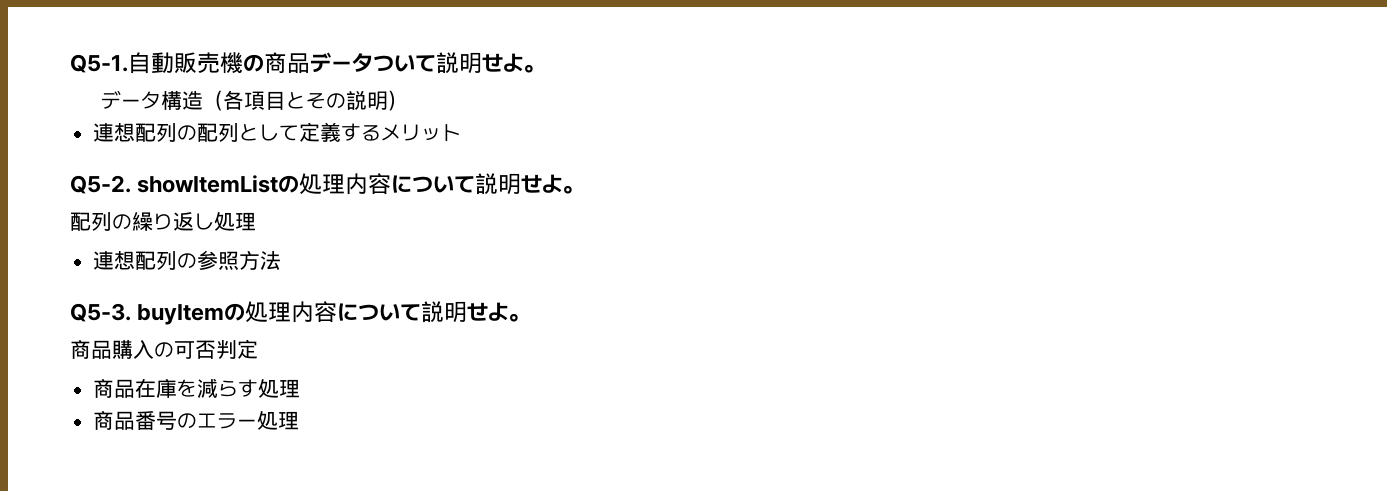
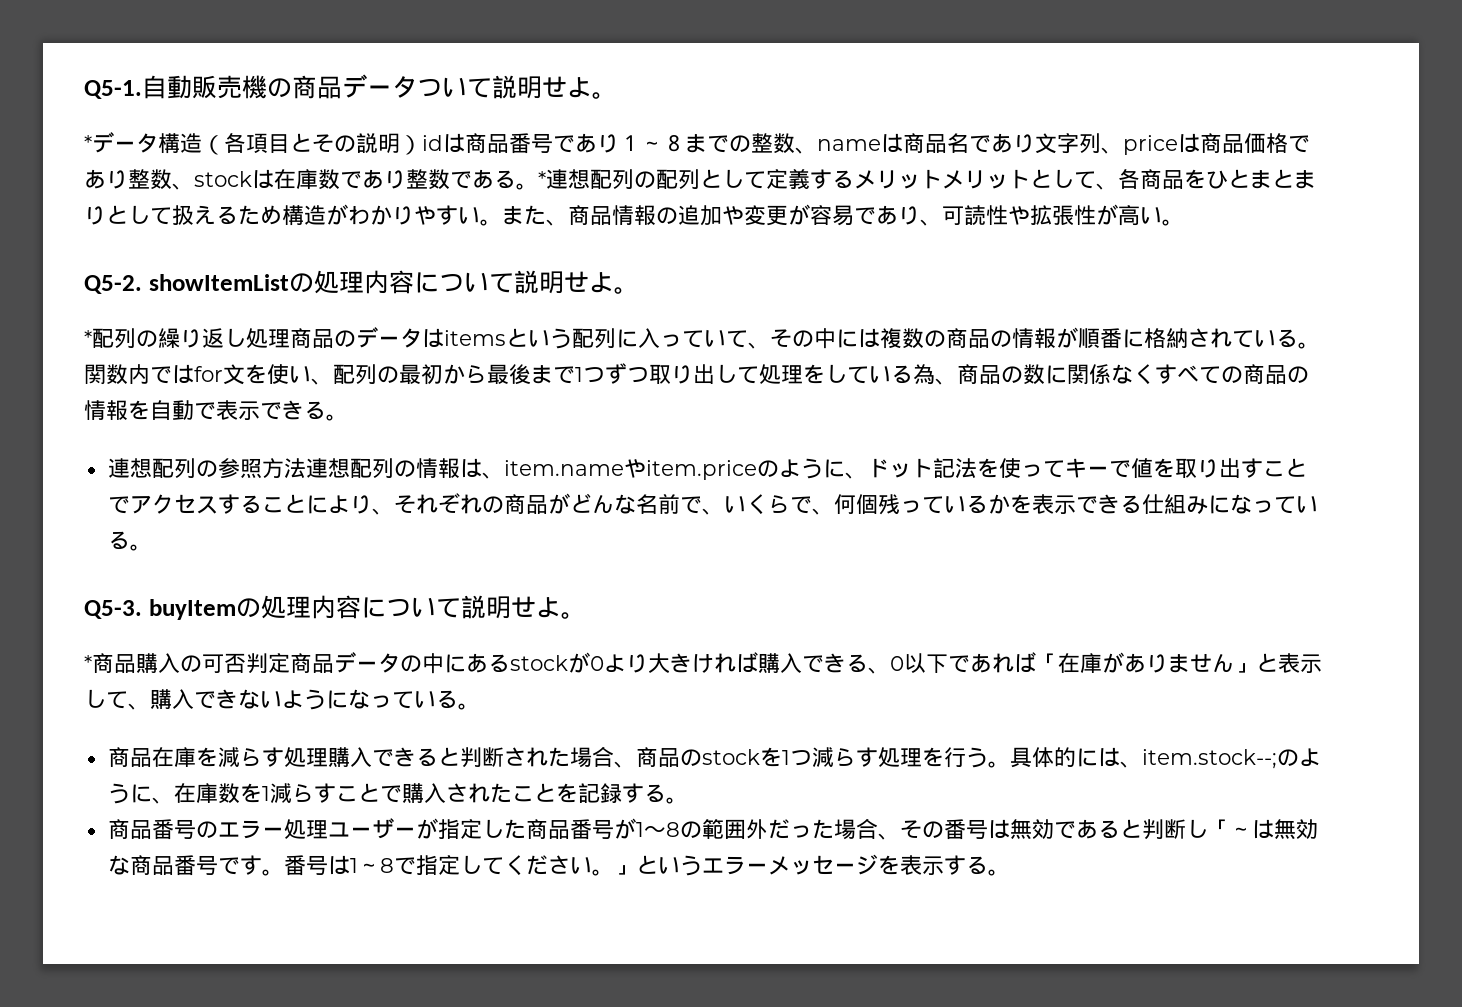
- データ構造（各項目とその説明）
- 連想配列の配列として定義するメリット
+ *データ構造（各項目とその説明）idは商品番号であり１～８までの整数、nameは商品名であり文字列、priceは商品価格であり整数、stockは在庫数であり整数である。*連想配列の配列として定義するメリットメリットとして、各商品をひとまとまりとして扱えるため構造がわかりやすい。また、商品情報の追加や変更が容易であり、可読性や拡張性が高い。
- 配列の繰り返し処理
+ *配列の繰り返し処理商品のデータはitemsという配列に入っていて、その中には複数の商品の情報が順番に格納されている。関数内ではfor文を使い、配列の最初から最後まで1つずつ取り出して処理をしている為、商品の数に関係なくすべての商品の情報を自動で表示できる。
- 連想配列の参照方法
+ 連想配列の参照方法連想配列の情報は、item.nameやitem.priceのように、ドット記法を使ってキーで値を取り出すことでアクセスすることにより、それぞれの商品がどんな名前で、いくらで、何個残っているかを表示できる仕組みになっている。
- 商品購入の可否判定
+ *商品購入の可否判定商品データの中にあるstockが0より大きければ購入できる、0以下であれば「在庫がありません」と表示して、購入できないようになっている。
- 商品在庫を減らす処理
+ 商品在庫を減らす処理購入できると判断された場合、商品のstockを1つ減らす処理を行う。具体的には、item.stock--;のように、在庫数を1減らすことで購入されたことを記録する。
- 商品番号のエラー処理
+ 商品番号のエラー処理ユーザーが指定した商品番号が1〜8の範囲外だった場合、その番号は無効であると判断し「～は無効な商品番号です。番号は1～8で指定してください。」というエラーメッセージを表示する。

